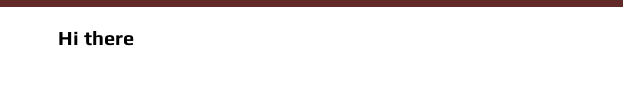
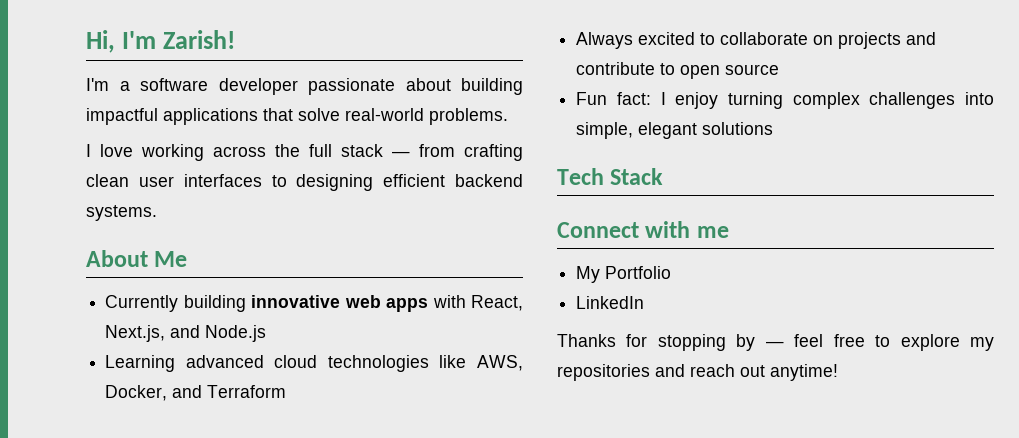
- Hi there
+ Hi, I'm Zarish!
+ I'm a software developer passionate about building impactful applications that solve real-world problems.
+ I love working across the full stack — from crafting clean user interfaces to designing efficient backend systems.
+ About Me
+ Currently building innovative web apps with React, Next.js, and Node.js
+ Learning advanced cloud technologies like AWS, Docker, and Terraform
+ Always excited to collaborate on projects and contribute to open source
+ Fun fact: I enjoy turning complex challenges into simple, elegant solutions
+ Tech Stack
+ Connect with me
+ My Portfolio
+ LinkedIn
+ Thanks for stopping by — feel free to explore my repositories and reach out anytime!

